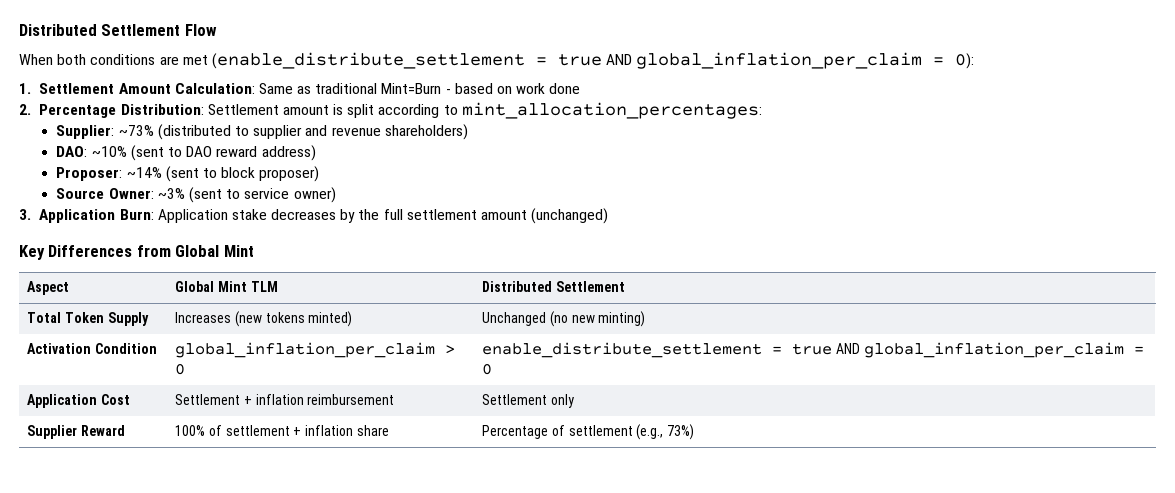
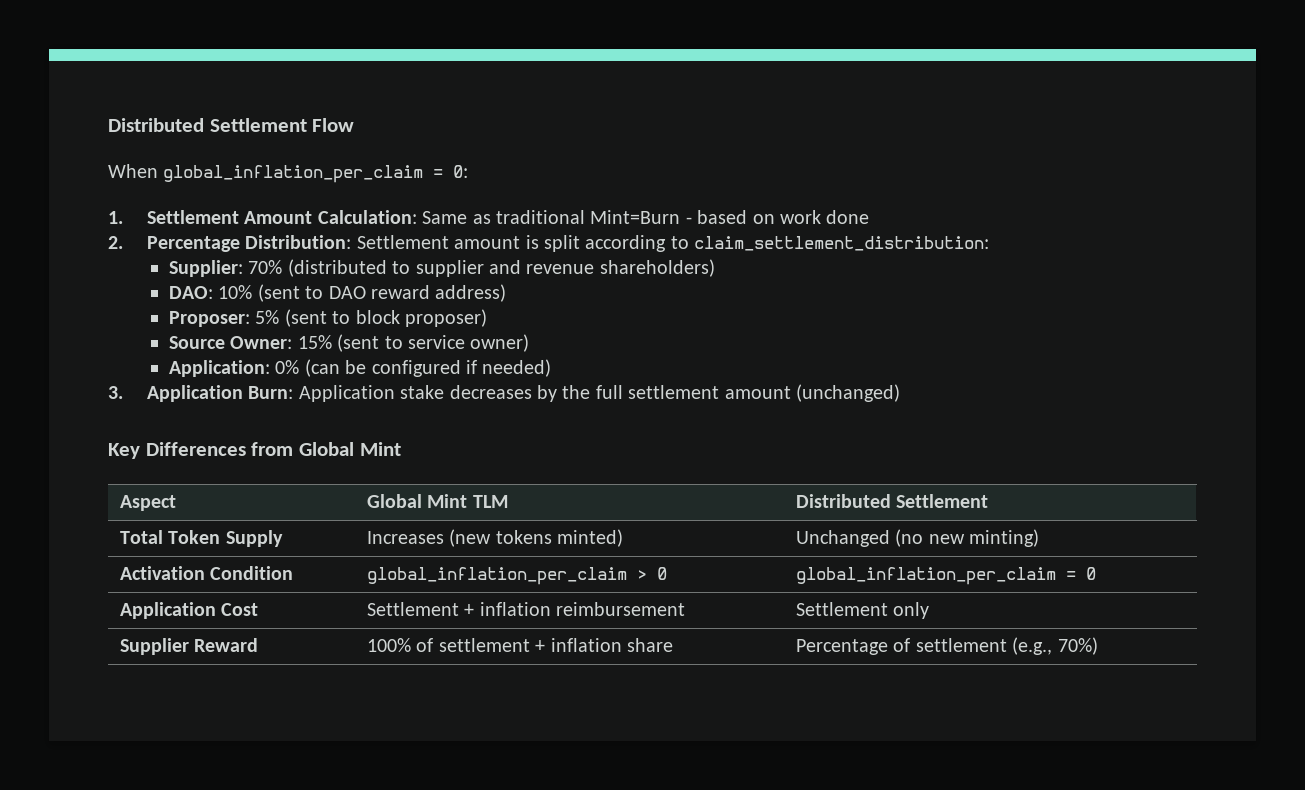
- When both conditions are met (enable_distribute_settlement = true AND global_inflation_per_claim = 0):
+ When global_inflation_per_claim = 0:
- 2. Percentage Distribution: Settlement amount is split according to mint_allocation_percentages:
+ 2. Percentage Distribution: Settlement amount is split according to claim_settlement_distribution:
- Supplier: ~73% (distributed to supplier and revenue shareholders)
+ Supplier: 70% (distributed to supplier and revenue shareholders)
- DAO: ~10% (sent to DAO reward address)
+ DAO: 10% (sent to DAO reward address)
- Proposer: ~14% (sent to block proposer)
+ Proposer: 5% (sent to block proposer)
- Source Owner: ~3% (sent to service owner)
+ Source Owner: 15% (sent to service owner)
+ Application: 0% (can be configured if needed)
- Activation Condition | global_inflation_per_claim > 0 | enable_distribute_settlement = true AND global_inflation_per_claim = 0
+ Activation Condition | global_inflation_per_claim > 0 | global_inflation_per_claim = 0
- Supplier Reward | 100% of settlement + inflation share | Percentage of settlement (e.g., 73%)
+ Supplier Reward | 100% of settlement + inflation share | Percentage of settlement (e.g., 70%)

